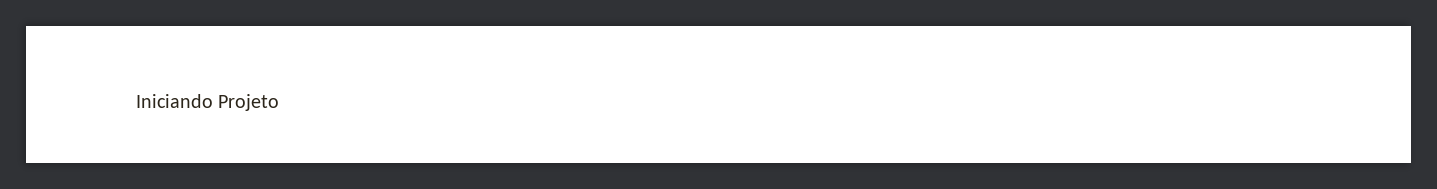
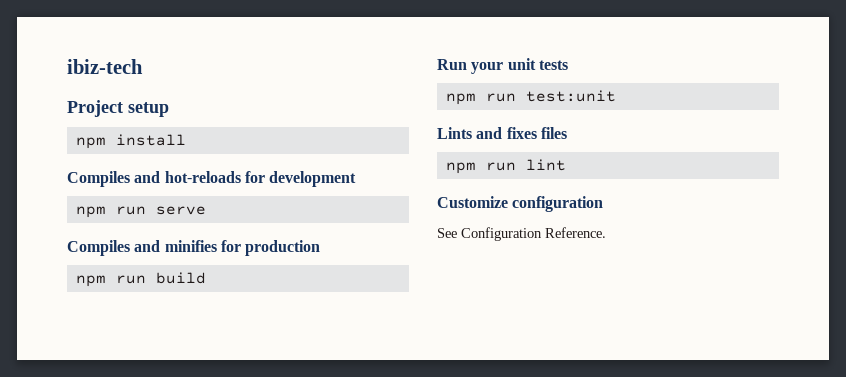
- Iniciando Projeto
+ ibiz-tech
+ Project setup
+ npm install
+ Compiles and hot-reloads for development
+ npm run serve
+ Compiles and minifies for production
+ npm run build
+ Run your unit tests
+ npm run test:unit
+ Lints and fixes files
+ npm run lint
+ Customize configuration
+ See Configuration Reference.

